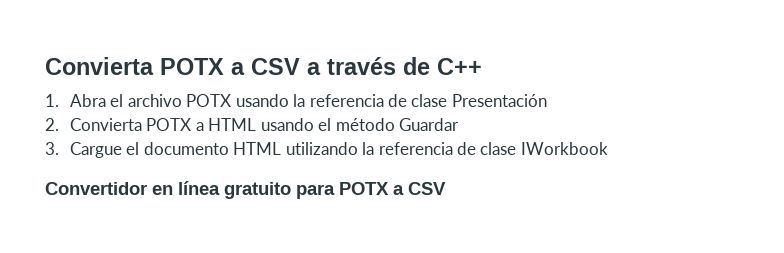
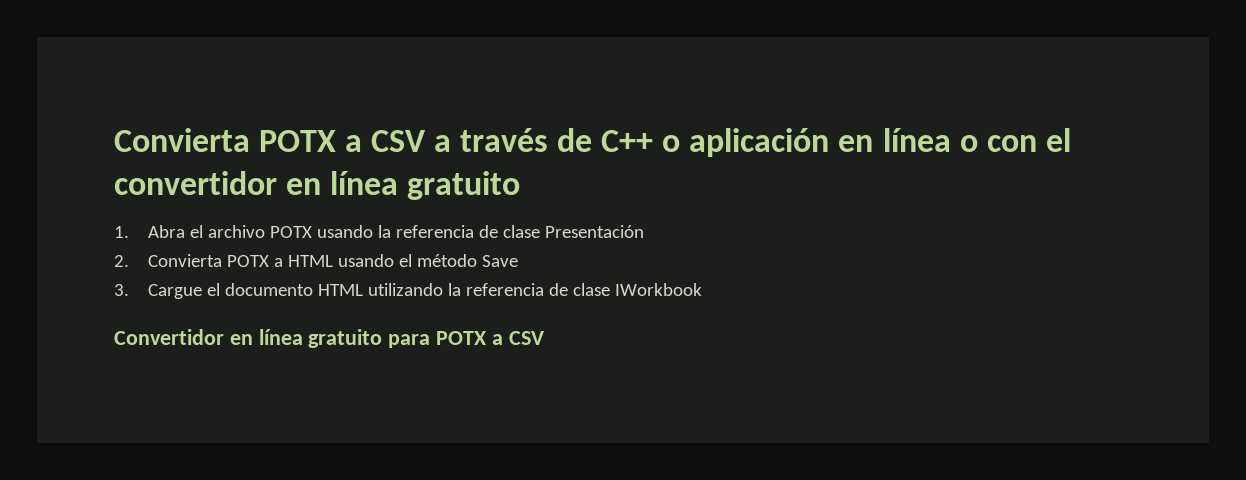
- Convierta POTX a CSV a través de C++
+ Convierta POTX a CSV a través de C++ o aplicación en línea o con el convertidor en línea gratuito
- 2. Convierta POTX a HTML usando el método Guardar
+ 2. Convierta POTX a HTML usando el método Save

